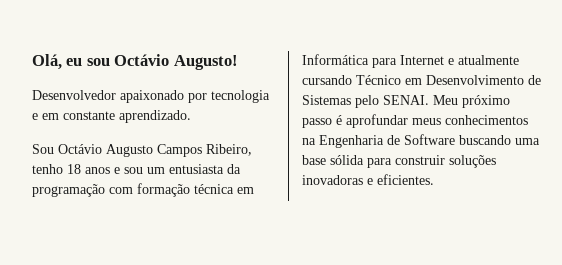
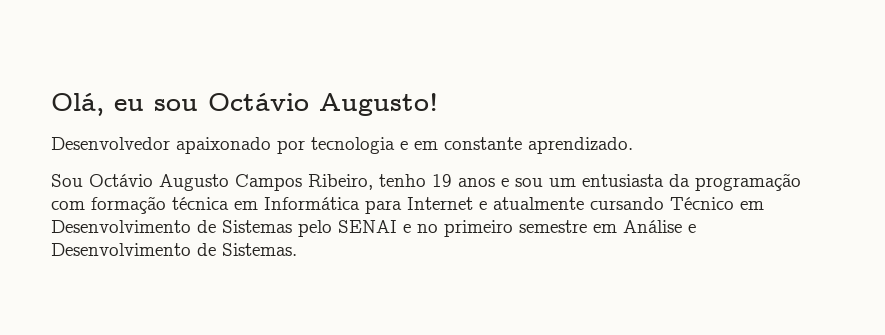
- Sou Octávio Augusto Campos Ribeiro, tenho 18 anos e sou um entusiasta da programação com formação técnica em Informática para Internet e atualmente cursando Técnico em Desenvolvimento de Sistemas pelo SENAI. Meu próximo passo é aprofundar meus conhecimentos na Engenharia de Software buscando uma base sólida para construir soluções inovadoras e eficientes.
+ Sou Octávio Augusto Campos Ribeiro, tenho 19 anos e sou um entusiasta da programação com formação técnica em Informática para Internet e atualmente cursando Técnico em Desenvolvimento de Sistemas pelo SENAI e no primeiro semestre em Análise e Desenvolvimento de Sistemas.

